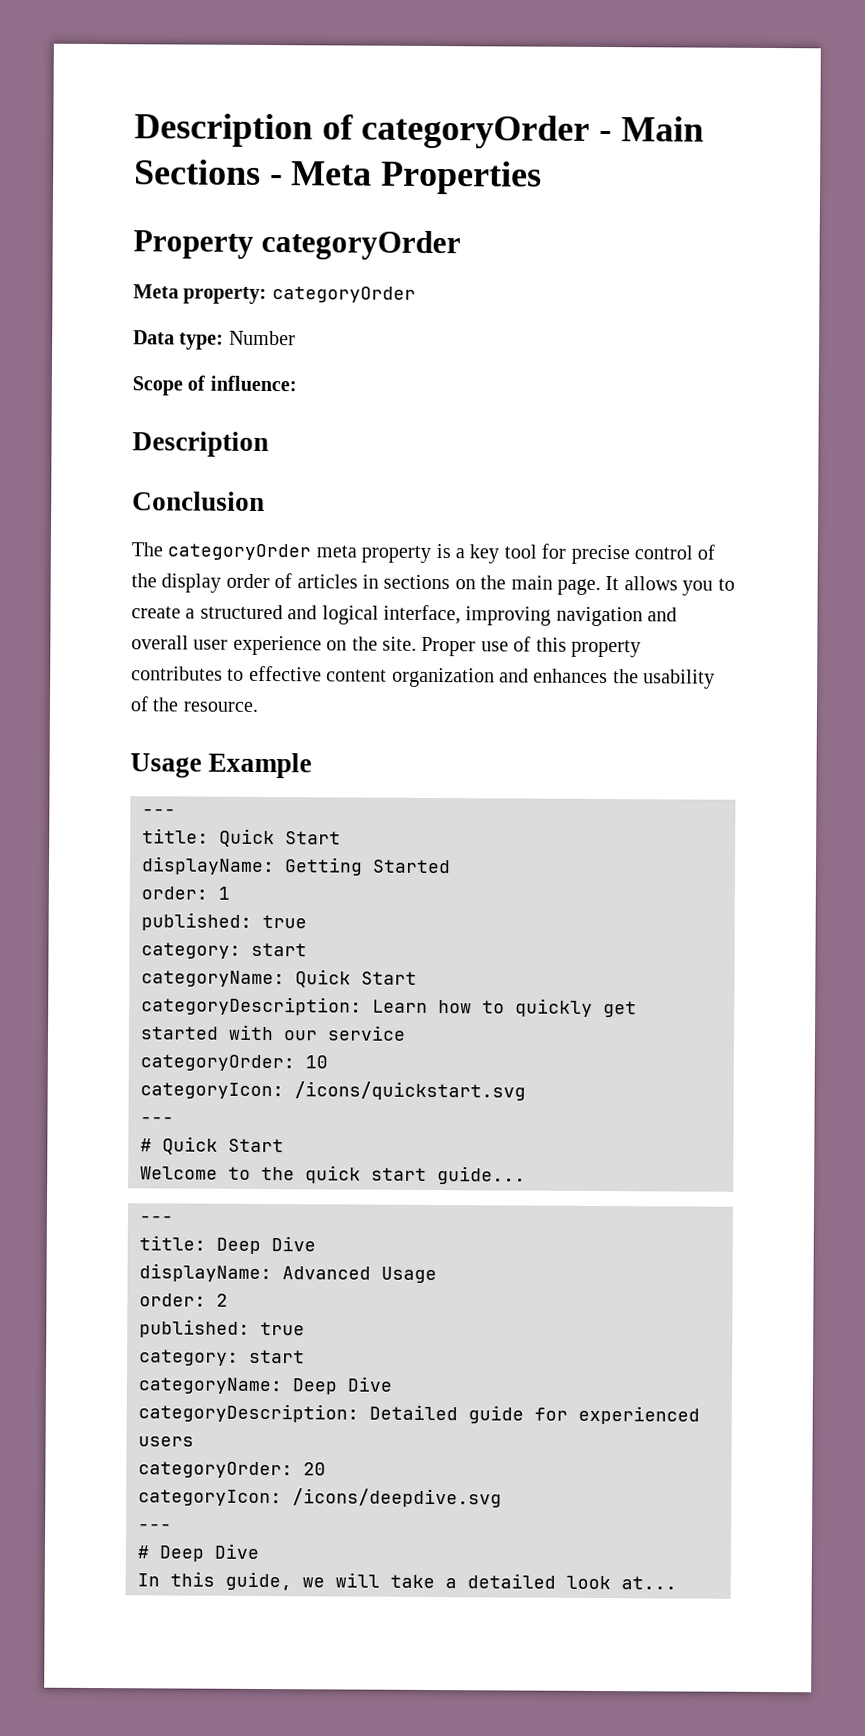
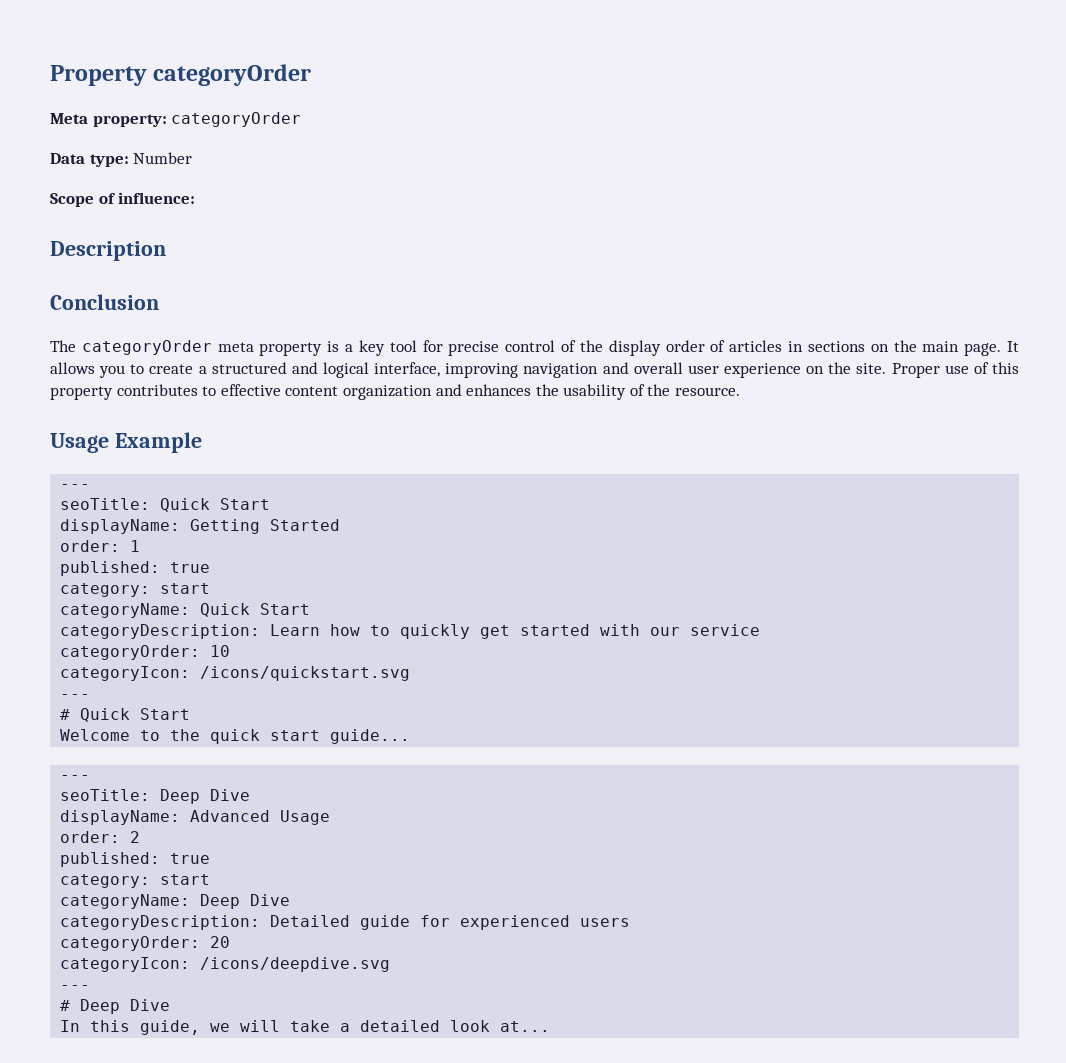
- Description of categoryOrder - Main Sections - Meta Properties
- title: Quick Start
+ seoTitle: Quick Start
- title: Deep Dive
+ seoTitle: Deep Dive

